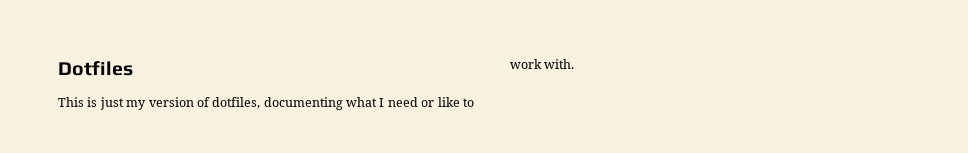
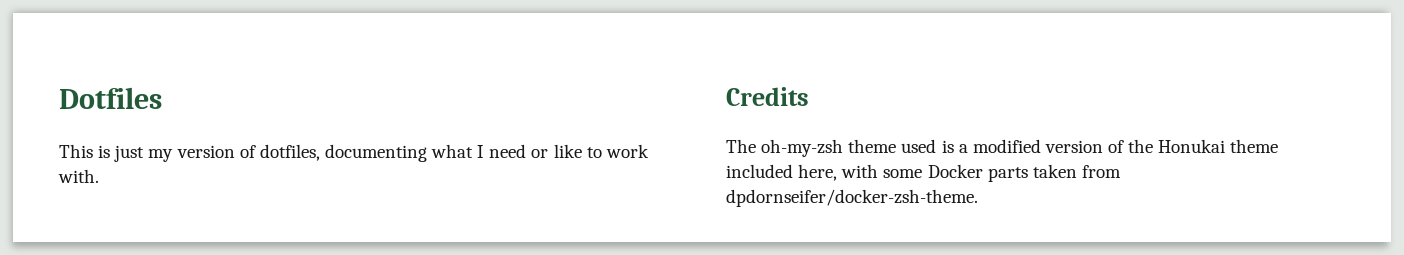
+ Credits
+ The oh-my-zsh theme used is a modified version of the Honukai theme included here, with some Docker parts taken from dpdornseifer/docker-zsh-theme.

